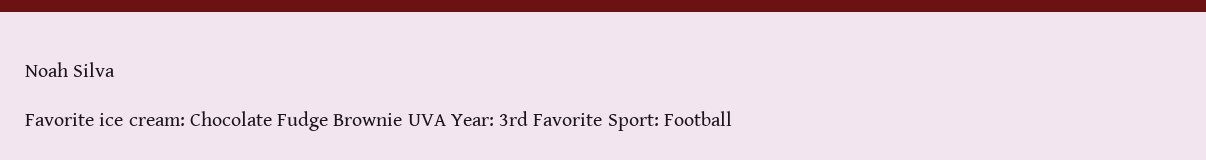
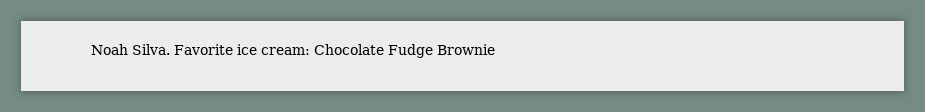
- Noah Silva
- Favorite ice cream: Chocolate Fudge Brownie UVA Year: 3rd Favorite Sport: Football
+ Noah Silva. Favorite ice cream: Chocolate Fudge Brownie

